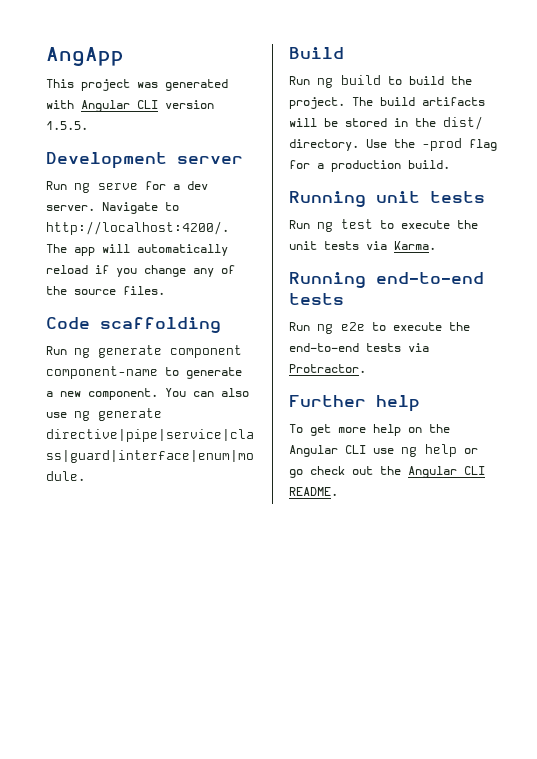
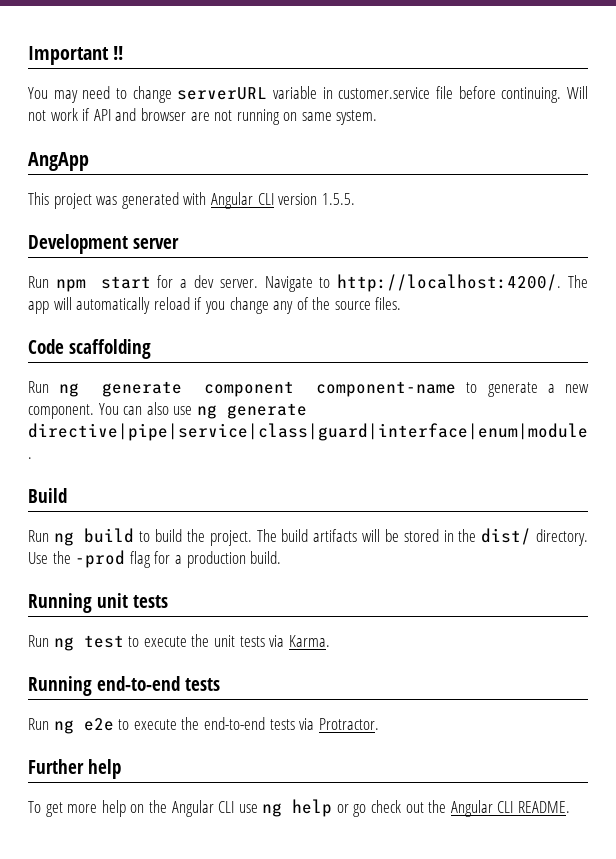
+ Important !!
+ You may need to change serverURL variable in customer.service file before continuing. Will not work if API and browser are not running on same system.
- Run ng serve for a dev server.
+ Run npm start for a dev server.

